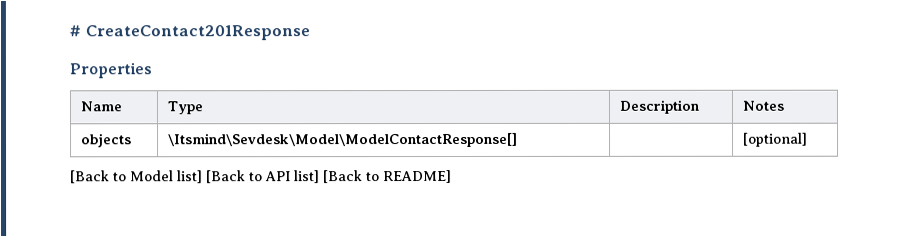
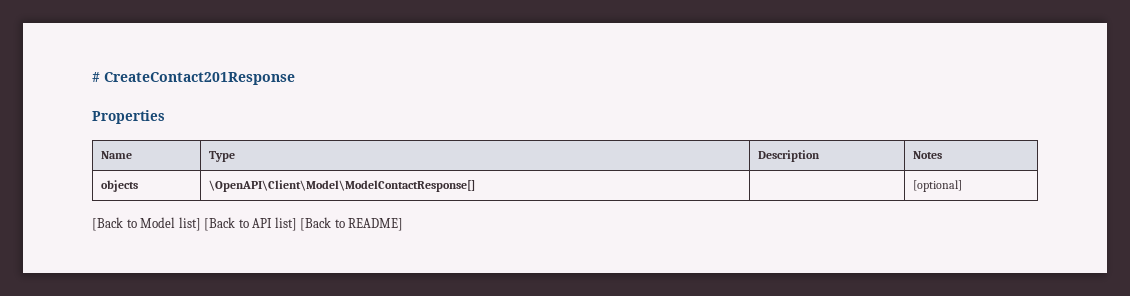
- objects | \Itsmind\Sevdesk\Model\ModelContactResponse[] | | [optional]
+ objects | \OpenAPI\Client\Model\ModelContactResponse[] | | [optional]

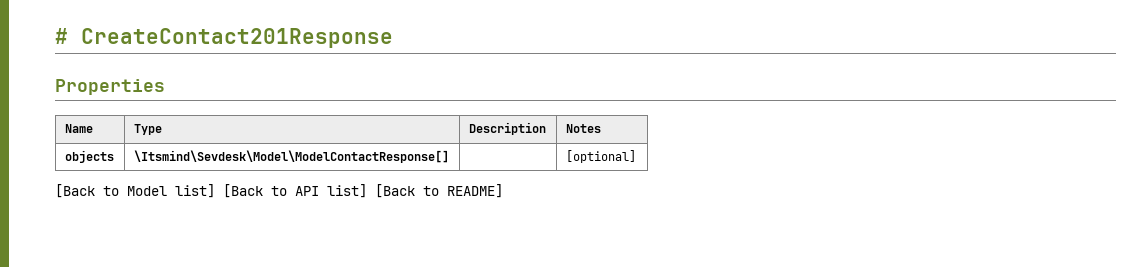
- objects | \OpenAPI\Client\Model\ModelContactResponse[] | | [optional]
+ objects | \Itsmind\Sevdesk\Model\ModelContactResponse[] | | [optional]

